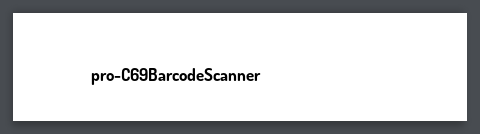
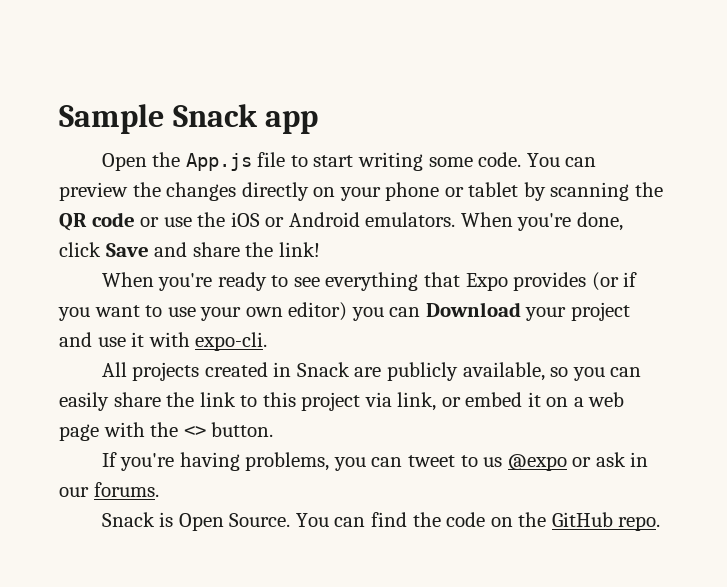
- pro-C69BarcodeScanner
+ Sample Snack app
+ Open the App.js file to start writing some code. You can preview the changes directly on your phone or tablet by scanning the QR code or use the iOS or Android emulators. When you're done, click Save and share the link!
+ When you're ready to see everything that Expo provides (or if you want to use your own editor) you can Download your project and use it with expo-cli.
+ All projects created in Snack are publicly available, so you can easily share the link to this project via link, or embed it on a web page with the <> button.
+ If you're having problems, you can tweet to us @expo or ask in our forums.
+ Snack is Open Source. You can find the code on the GitHub repo.

